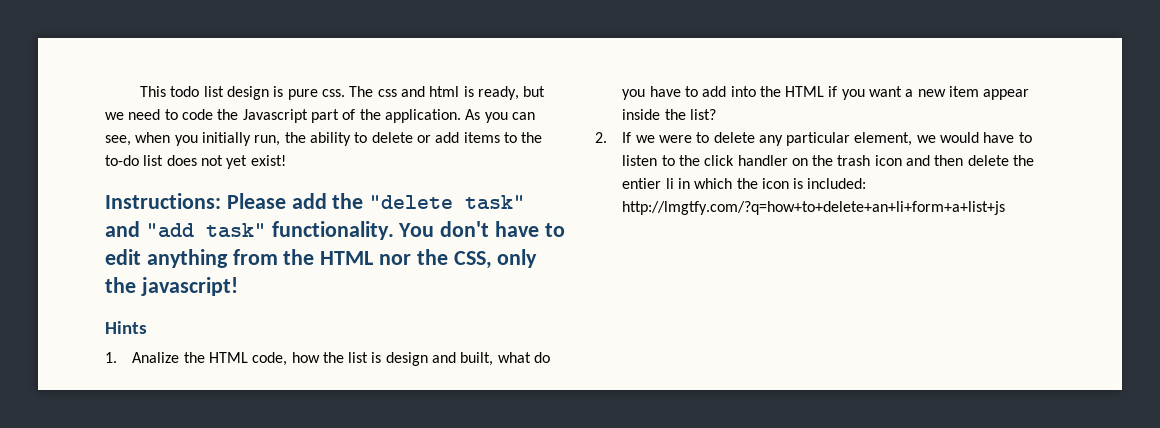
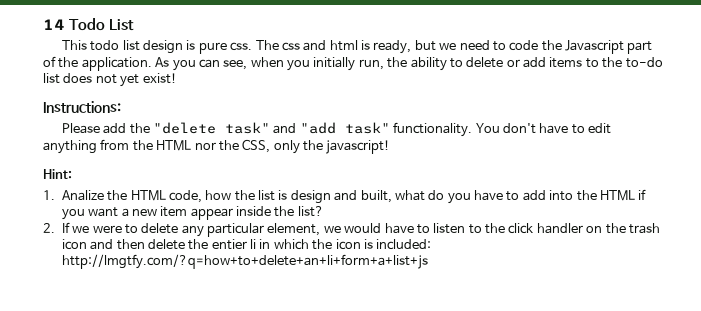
+ 14 Todo List
- Instructions: Please add the "delete task" and "add task" functionality.
+ Instructions:
+ Please add the "delete task" and "add task" functionality.
- Hints
+ Hint:

